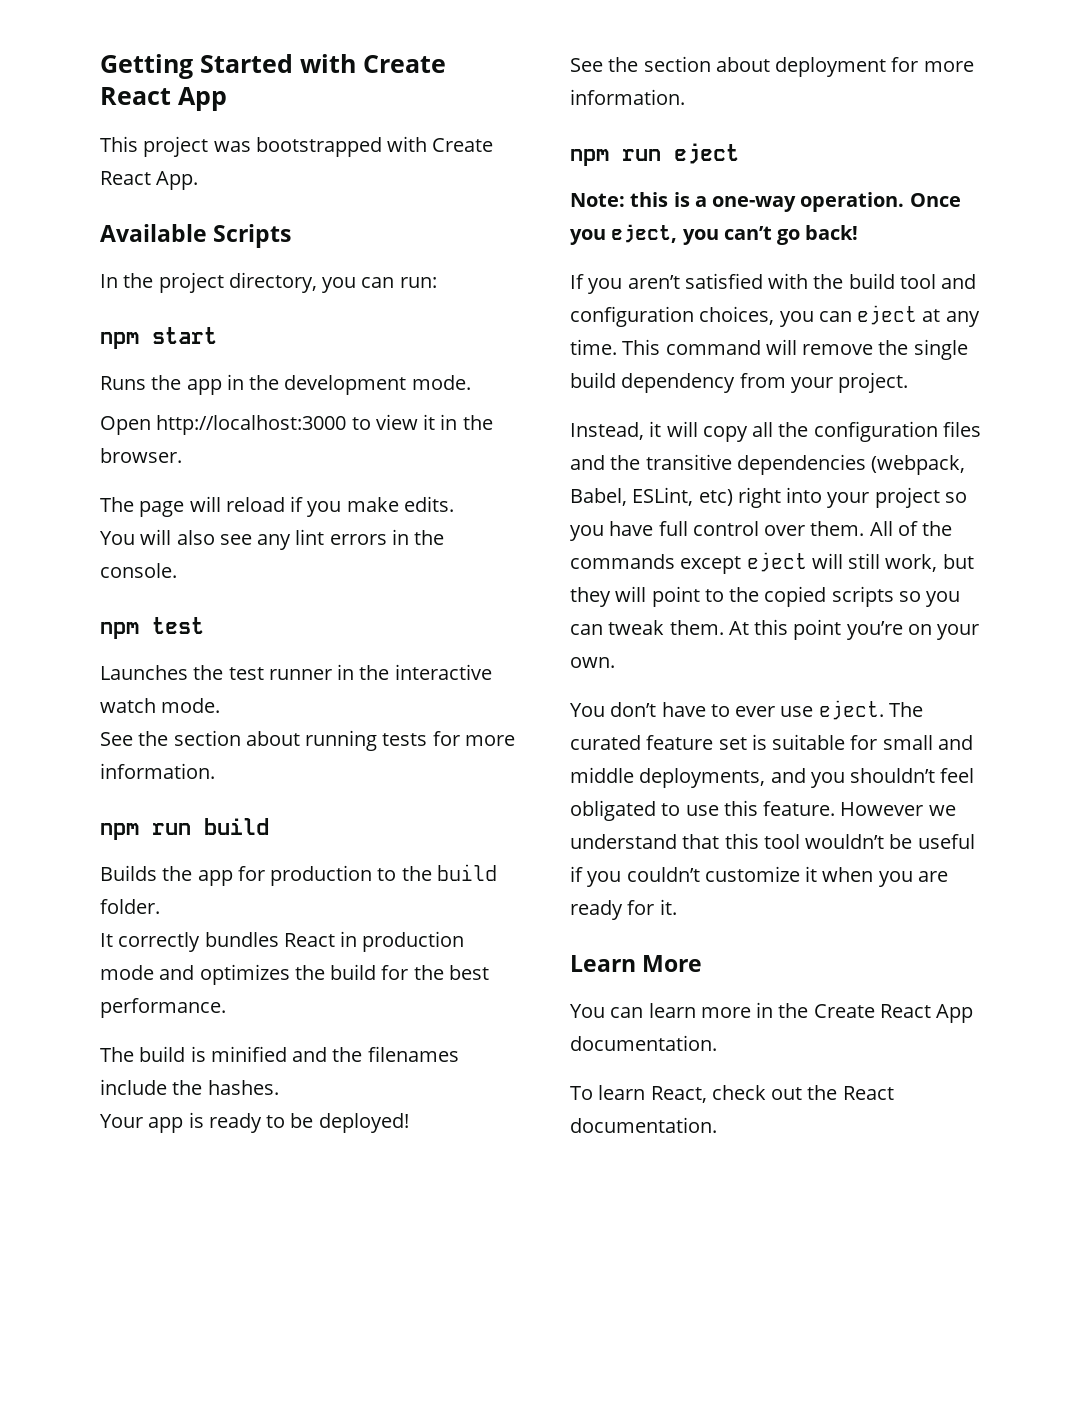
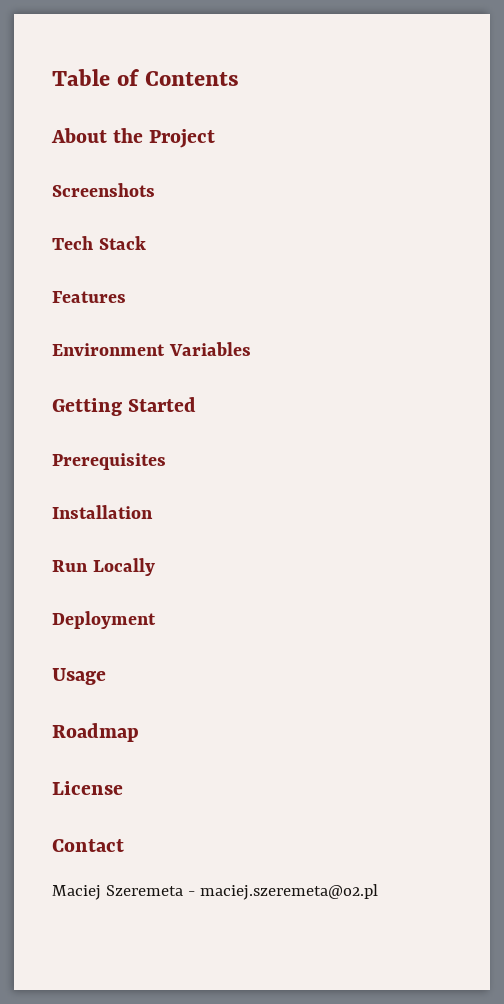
- Getting Started with Create React App
- This project was bootstrapped with Create React App.
- Available Scripts
- In the project directory, you can run:
- npm start
- Runs the app in the development mode.
- Open http://localhost:3000 to view it in the browser.
- The page will reload if you make edits.
- You will also see any lint errors in the console.
- npm test
- Launches the test runner in the interactive watch mode.
- See the section about running tests for more information.
- npm run build
- Builds the app for production to the build folder.
- It correctly bundles React in production mode and optimizes the build for the best performance.
- The build is minified and the filenames include the hashes.
- Your app is ready to be deployed!
- See the section about deployment for more information.
- npm run eject
- Note: this is a one-way operation. Once you eject, you can’t go back!
- If you aren’t satisfied with the build tool and configuration choices, you can eject at any time. This command will remove the single build dependency from your project.
- Instead, it will copy all the configuration files and the transitive dependencies (webpack, Babel, ESLint, etc) right into your project so you have full control over them. All of the commands except eject will still work, but they will point to the copied scripts so you can tweak them. At this point you’re on your own.
- You don’t have to ever use eject. The curated feature set is suitable for small and middle deployments, and you shouldn’t feel obligated to use this feature. However we understand that this tool wouldn’t be useful if you couldn’t customize it when you are ready for it.
- Learn More
- You can learn more in the Create React App documentation.
- To learn React, check out the React documentation.
+ Table of Contents
+ About the Project
+ Screenshots
+ Tech Stack
+ Features
+ Environment Variables
+ Getting Started
+ Prerequisites
+ Installation
+ Run Locally
+ Deployment
+ Usage
+ Roadmap
+ License
+ Contact
+ Maciej Szeremeta - maciej.szeremeta@o2.pl

